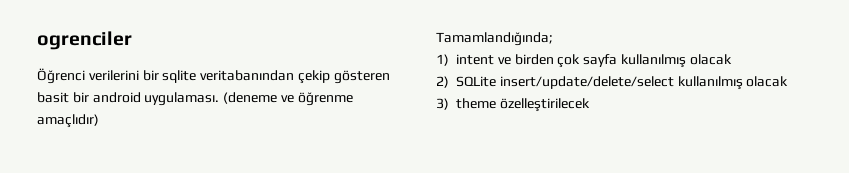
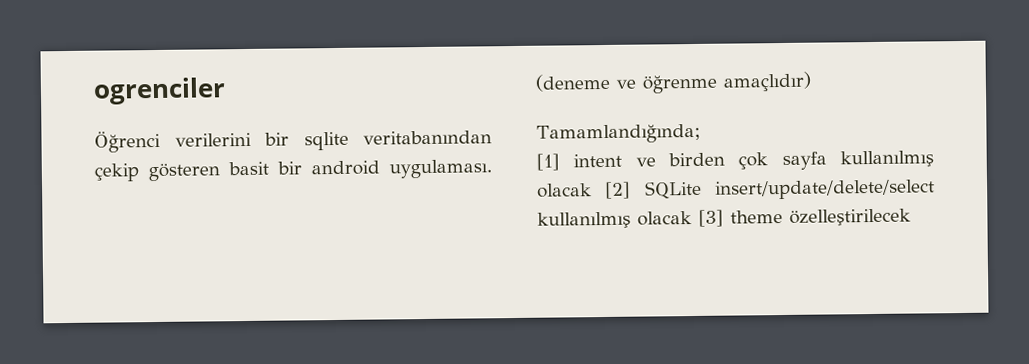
- 1) intent ve birden çok sayfa kullanılmış olacak
- 2) SQLite insert/update/delete/select kullanılmış olacak
- 3) theme özelleştirilecek
+ [1] intent ve birden çok sayfa kullanılmış olacak [2] SQLite insert/update/delete/select kullanılmış olacak [3] theme özelleştirilecek

